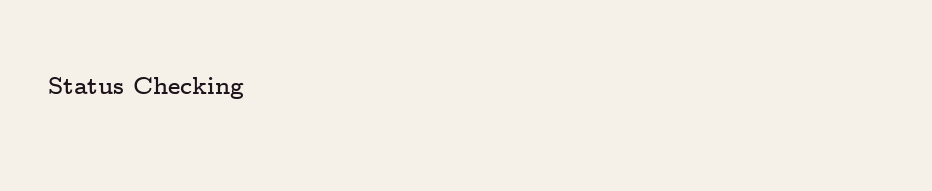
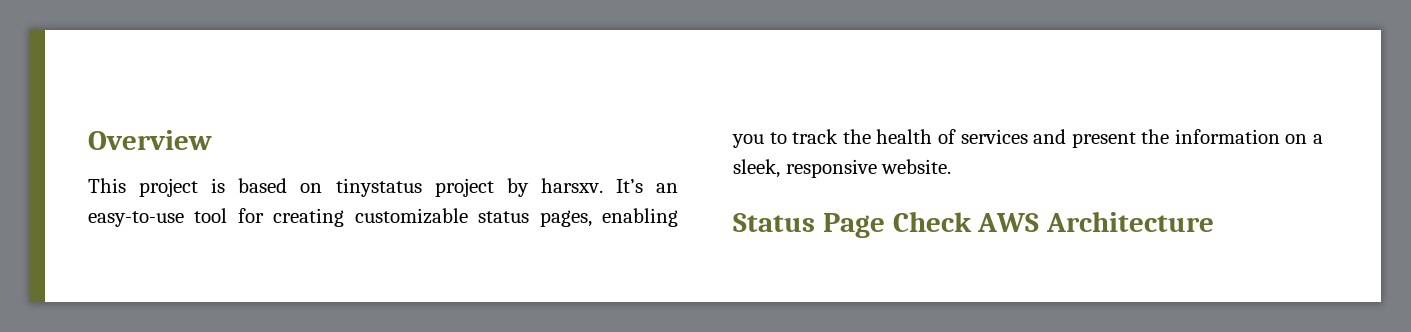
- Status Checking
+ Overview
+ This project is based on tinystatus project by harsxv. It’s an easy-to-use tool for creating customizable status pages, enabling you to track the health of services and present the information on a sleek, responsive website.
+ Status Page Check AWS Architecture

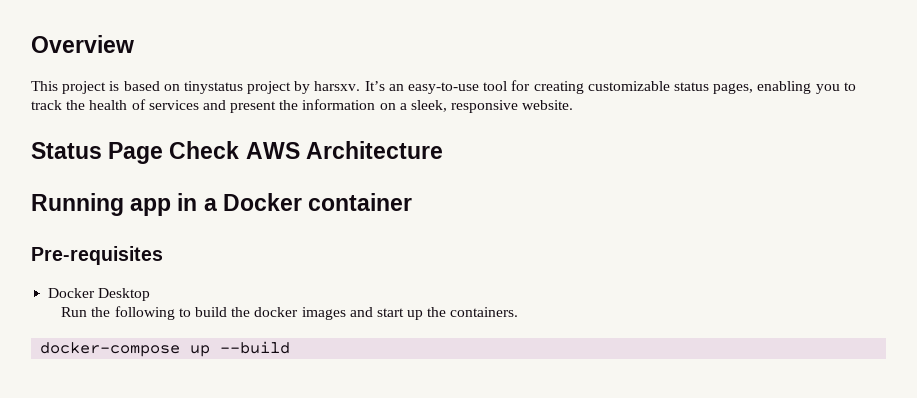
+ Running app in a Docker container
+ Pre-requisites
+ Docker Desktop
+ Run the following to build the docker images and start up the containers.
+ docker-compose up --build

